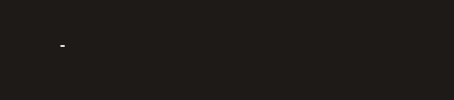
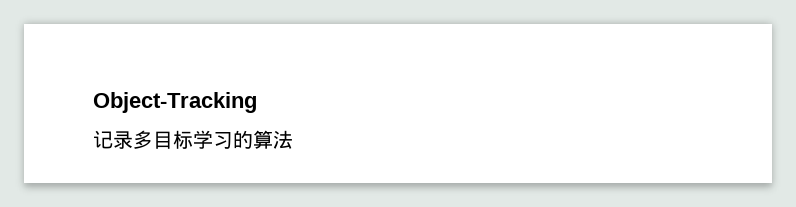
- -
+ Object-Tracking
+ 记录多目标学习的算法

